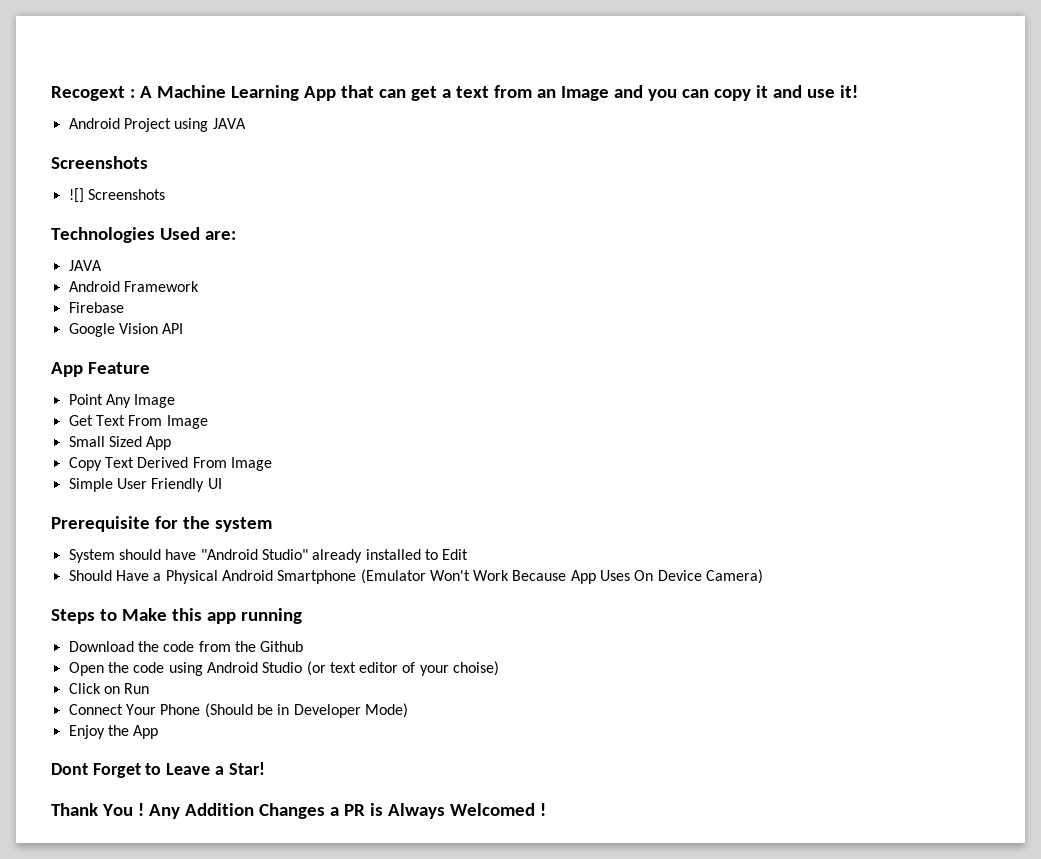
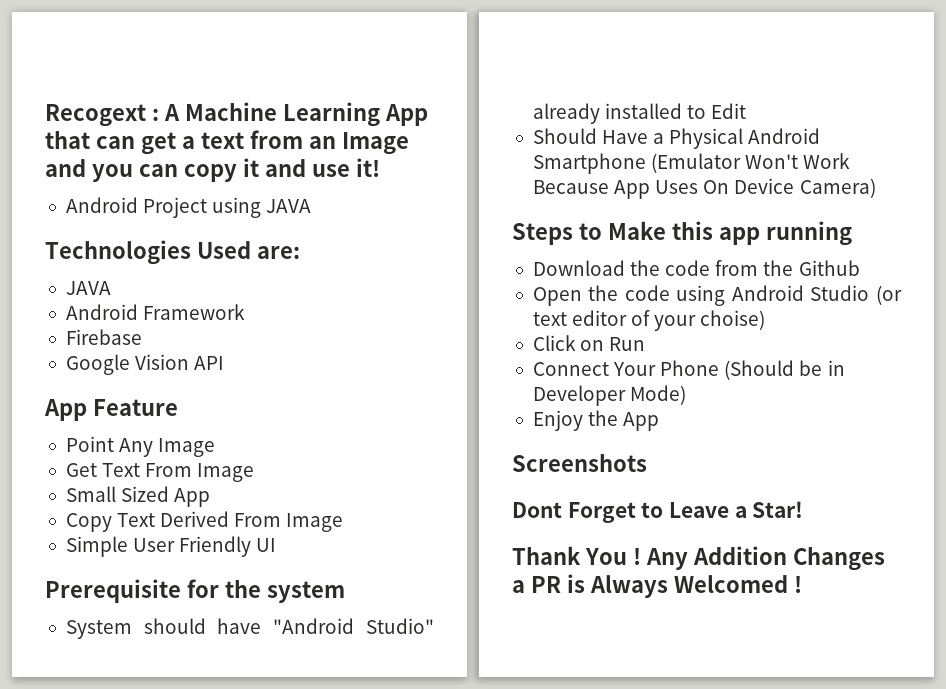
  Android Project using JAVA
- Screenshots
- ![] Screenshots
+ Screenshots

